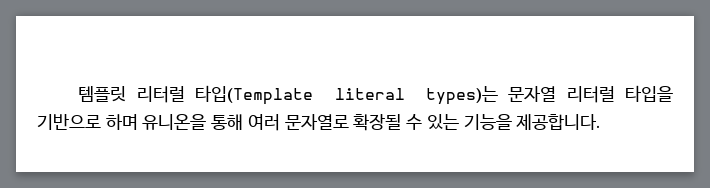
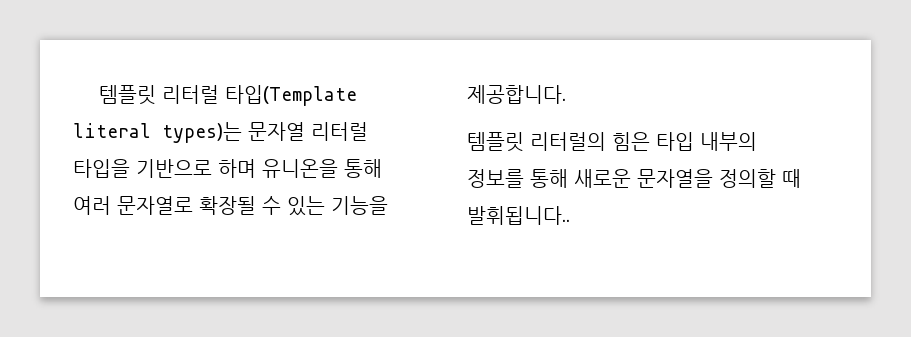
+ 템플릿 리터럴의 힘은 타입 내부의 정보를 통해 새로운 문자열을 정의할 때 발휘됩니다..

